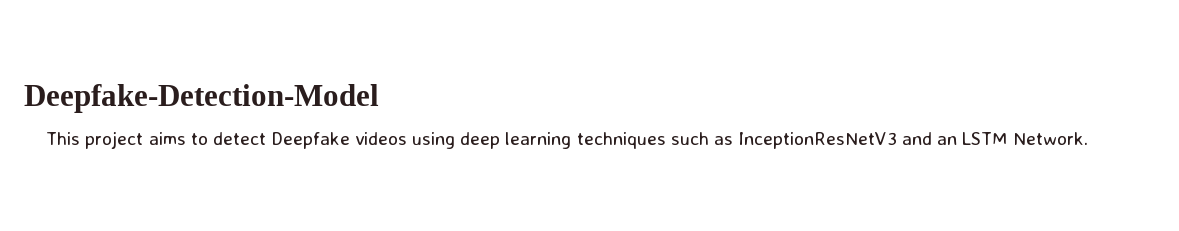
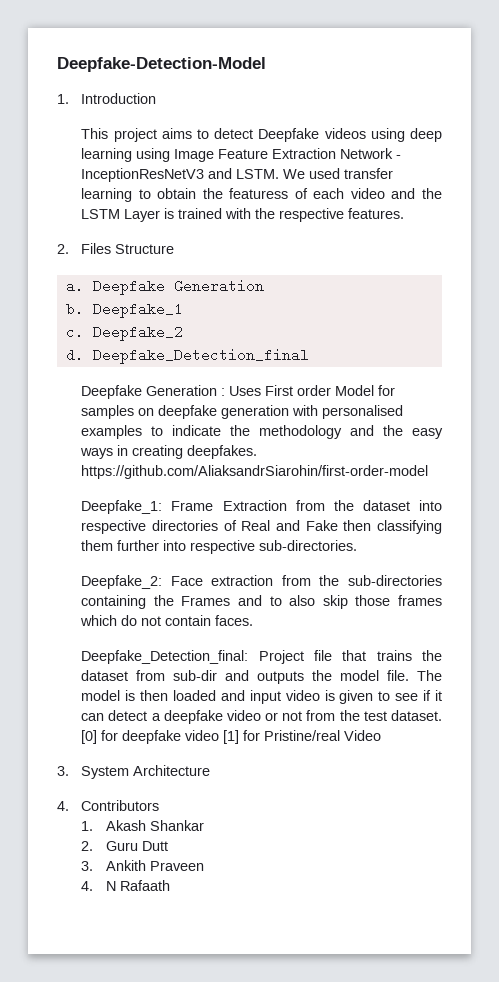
+ 1. Introduction
- This project aims to detect Deepfake videos using deep learning techniques such as InceptionResNetV3 and an LSTM Network.
+ This project aims to detect Deepfake videos using deep learning using Image Feature Extraction Network - InceptionResNetV3 and LSTM. We used transfer learning to obtain the featuress of each video and the LSTM Layer is trained with the respective features.
+ 2. Files Structure
+ a. Deepfake Generation
+ b. Deepfake_1
+ c. Deepfake_2
+ d. Deepfake_Detection_final
+ Deepfake Generation : Uses First order Model for samples on deepfake generation with personalised examples to indicate the methodology and the easy ways in creating deepfakes. https://github.com/AliaksandrSiarohin/first-order-model
+ Deepfake_1: Frame Extraction from the dataset into respective directories of Real and Fake then classifying them further into respective sub-directories.
+ Deepfake_2: Face extraction from the sub-directories containing the Frames and to also skip those frames which do not contain faces.
+ Deepfake_Detection_final: Project file that trains the dataset from sub-dir and outputs the model file. The model is then loaded and input video is given to see if it can detect a deepfake video or not from the test dataset. [0] for deepfake video [1] for Pristine/real Video
+ 3. System Architecture
+ 4. Contributors
+ 1. Akash Shankar
+ 2. Guru Dutt
+ 3. Ankith Praveen
+ 4. N Rafaath

